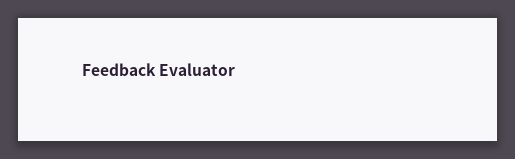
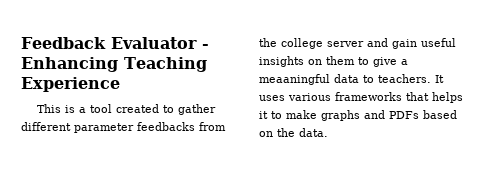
- Feedback Evaluator
+ Feedback Evaluator - Enhancing Teaching Experience
+ This is a tool created to gather different parameter feedbacks from the college server and gain useful insights on them to give a meaaningful data to teachers. It uses various frameworks that helps it to make graphs and PDFs based on the data.

